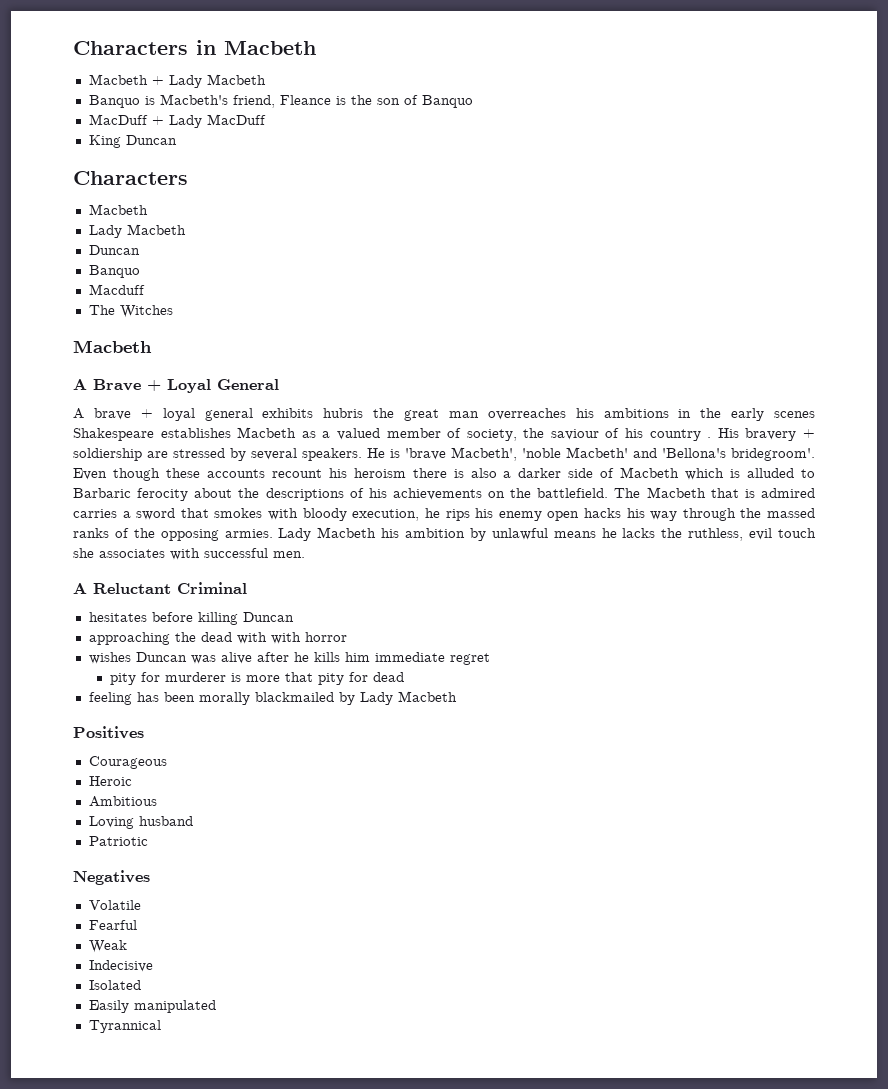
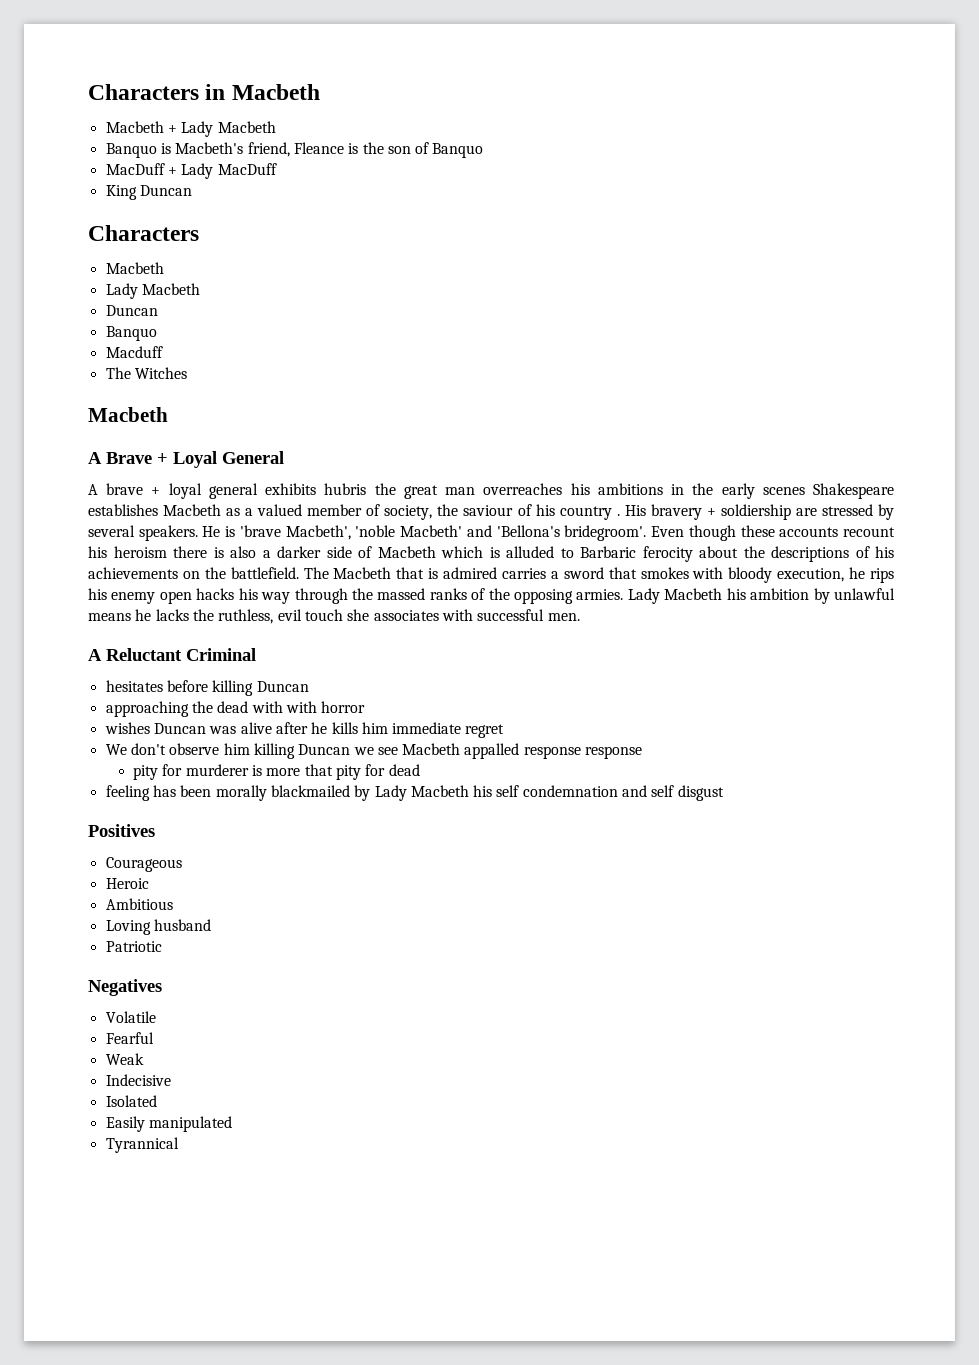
+ We don't observe him killing Duncan we see Macbeth appalled response response
- feeling has been morally blackmailed by Lady Macbeth
+ feeling has been morally blackmailed by Lady Macbeth his self condemnation and self disgust

